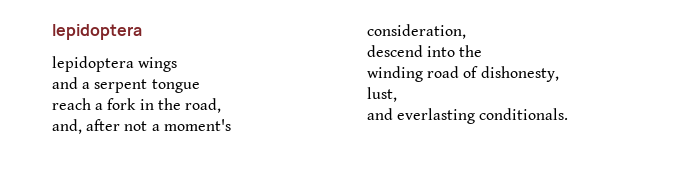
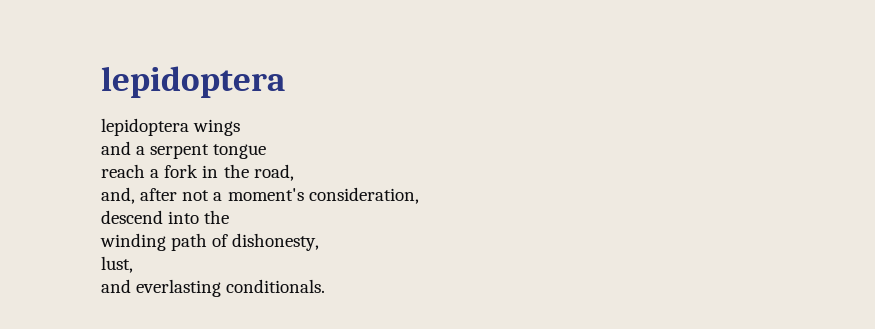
- winding road of dishonesty,
+ winding path of dishonesty,

